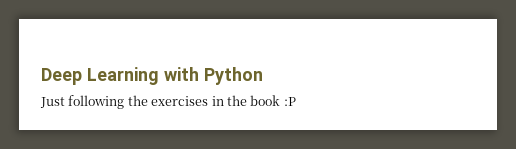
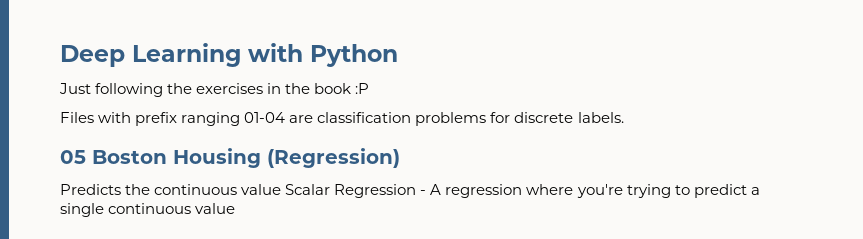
+ Files with prefix ranging 01-04 are classification problems for discrete labels.
+ 05 Boston Housing (Regression)
+ Predicts the continuous value Scalar Regression - A regression where you're trying to predict a single continuous value

